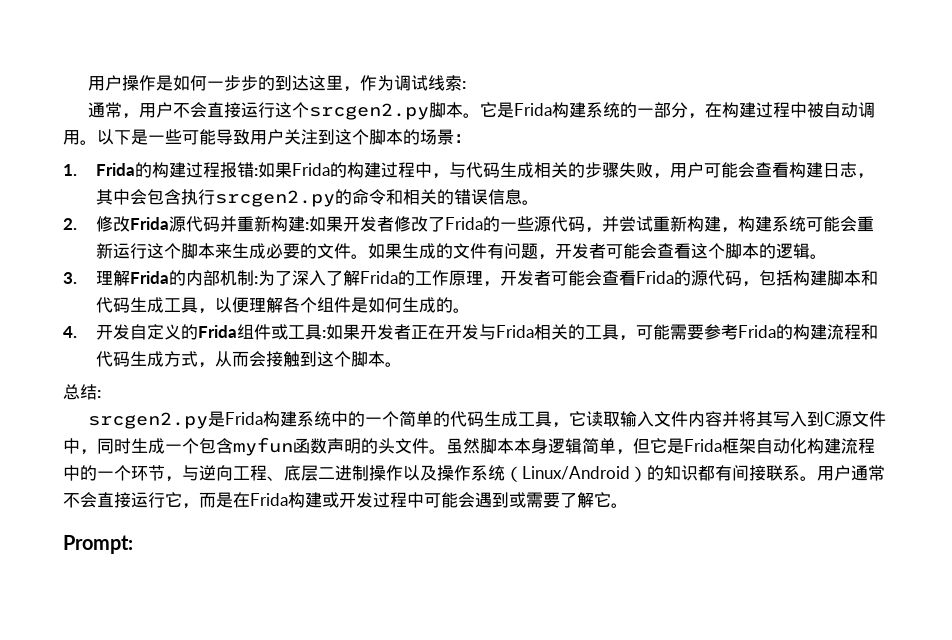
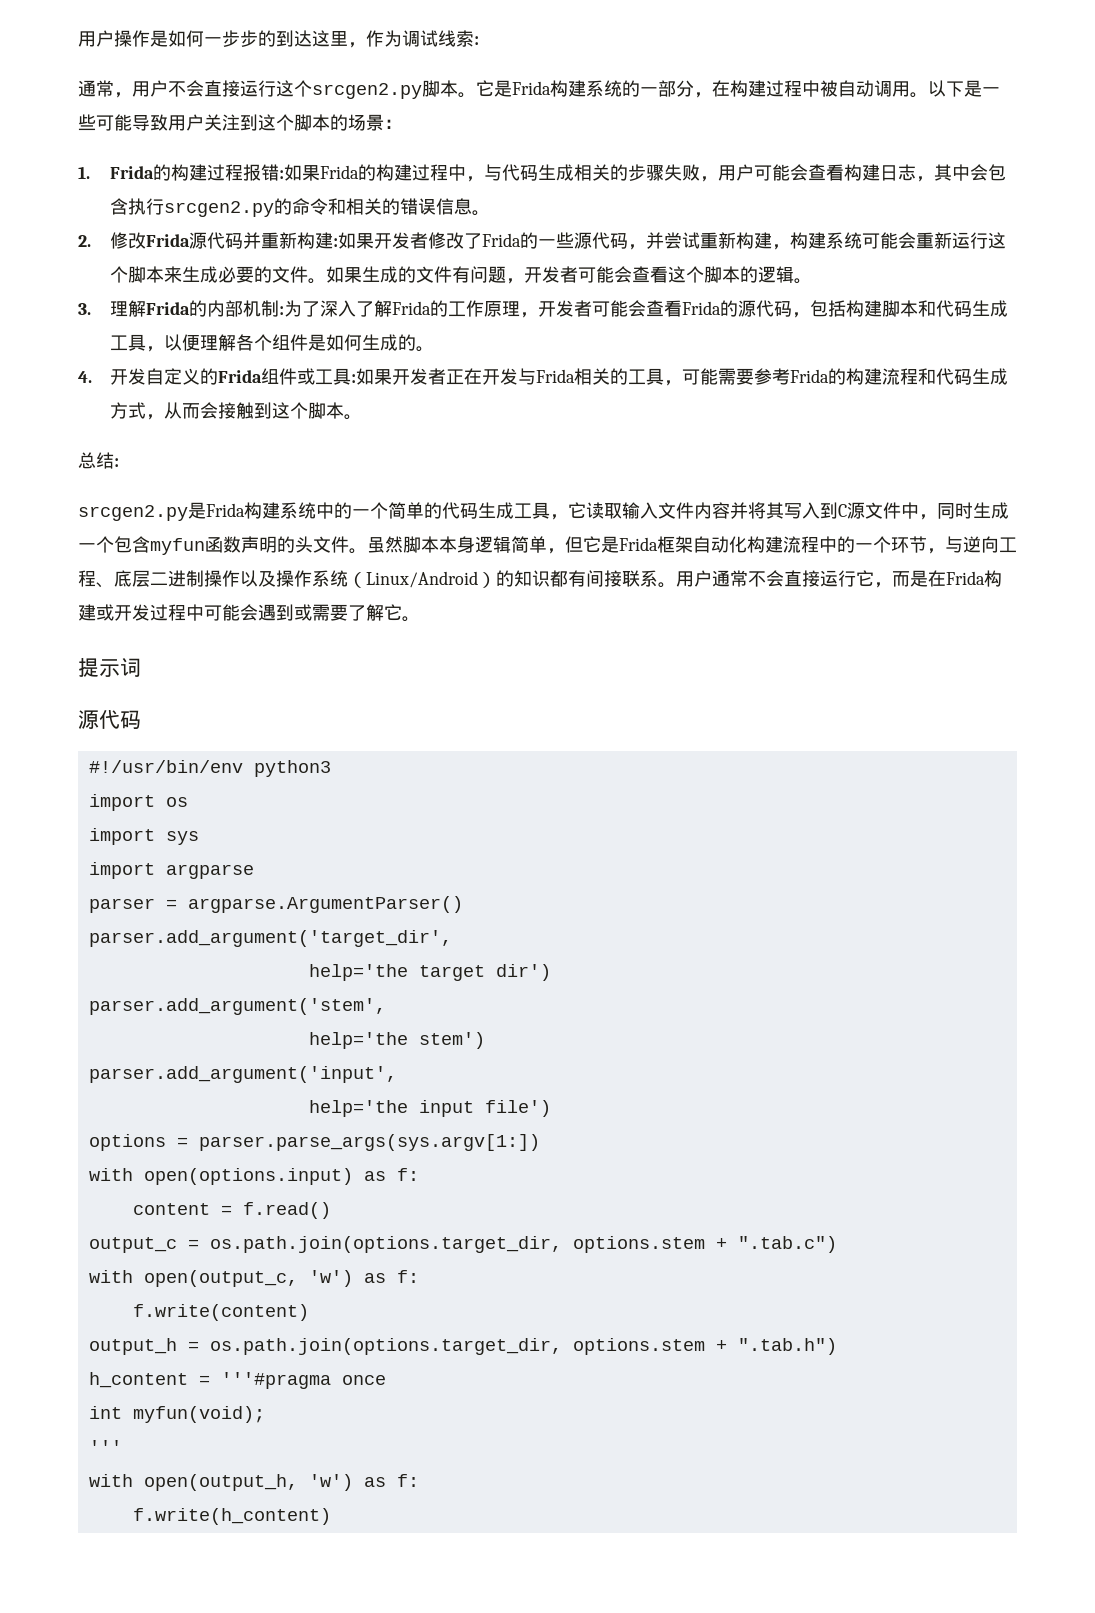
- Prompt:
+ 提示词
+ 源代码
+ #!/usr/bin/env python3
+ import os
+ import sys
+ import argparse
+ parser = argparse.ArgumentParser()
+ parser.add_argument('target_dir',
+ help='the target dir')
+ parser.add_argument('stem',
+ help='the stem')
+ parser.add_argument('input',
+ help='the input file')
+ options = parser.parse_args(sys.argv[1:])
+ with open(options.input) as f:
+ content = f.read()
+ output_c = os.path.join(options.target_dir, options.stem + ".tab.c")
+ with open(output_c, 'w') as f:
+ f.write(content)
+ output_h = os.path.join(options.target_dir, options.stem + ".tab.h")
+ h_content = '''#pragma once
+ int myfun(void);
+ '''
+ with open(output_h, 'w') as f:
+ f.write(h_content)

